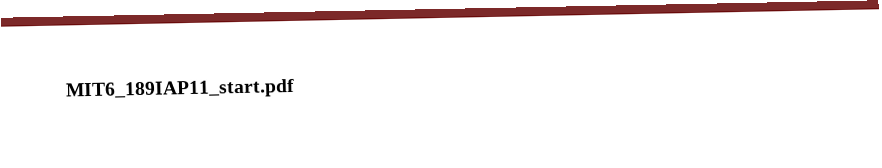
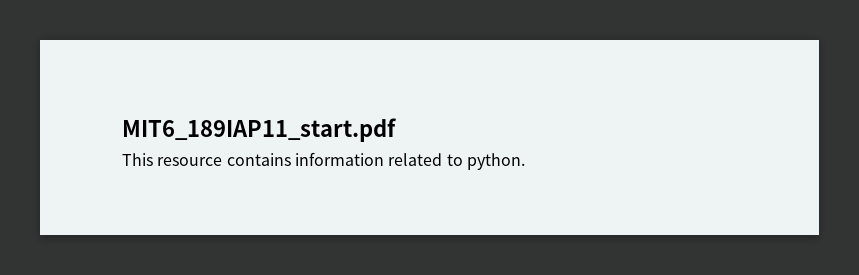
+ This resource contains information related to python.

